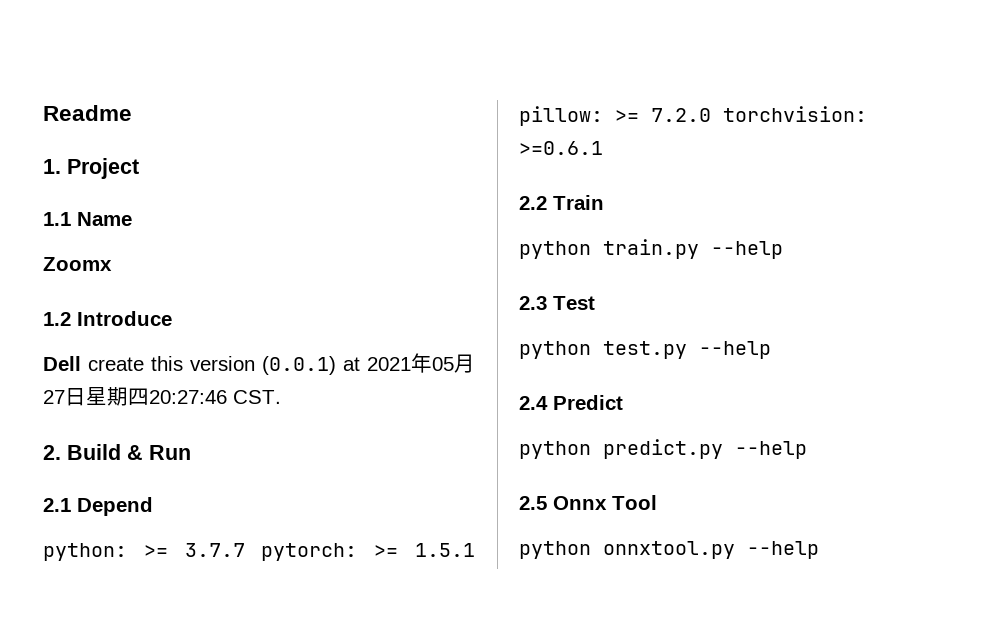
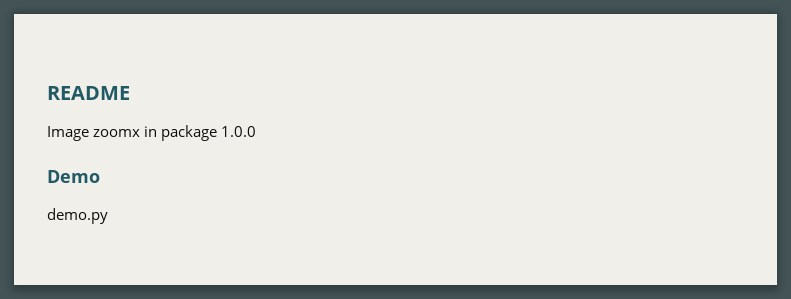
- Readme
- 1. Project
- 1.1 Name
- Zoomx
- 1.2 Introduce
- Dell create this version (0.0.1) at 2021年05月27日星期四20:27:46 CST.
- 2. Build & Run
- 2.1 Depend
- python: >= 3.7.7 pytorch: >= 1.5.1 pillow: >= 7.2.0 torchvision: >=0.6.1
- 2.2 Train
- python train.py --help
- 2.3 Test
- python test.py --help
- 2.4 Predict
- python predict.py --help
- 2.5 Onnx Tool
- python onnxtool.py --help
+ README
+ Image zoomx in package 1.0.0
+ Demo
+ demo.py

